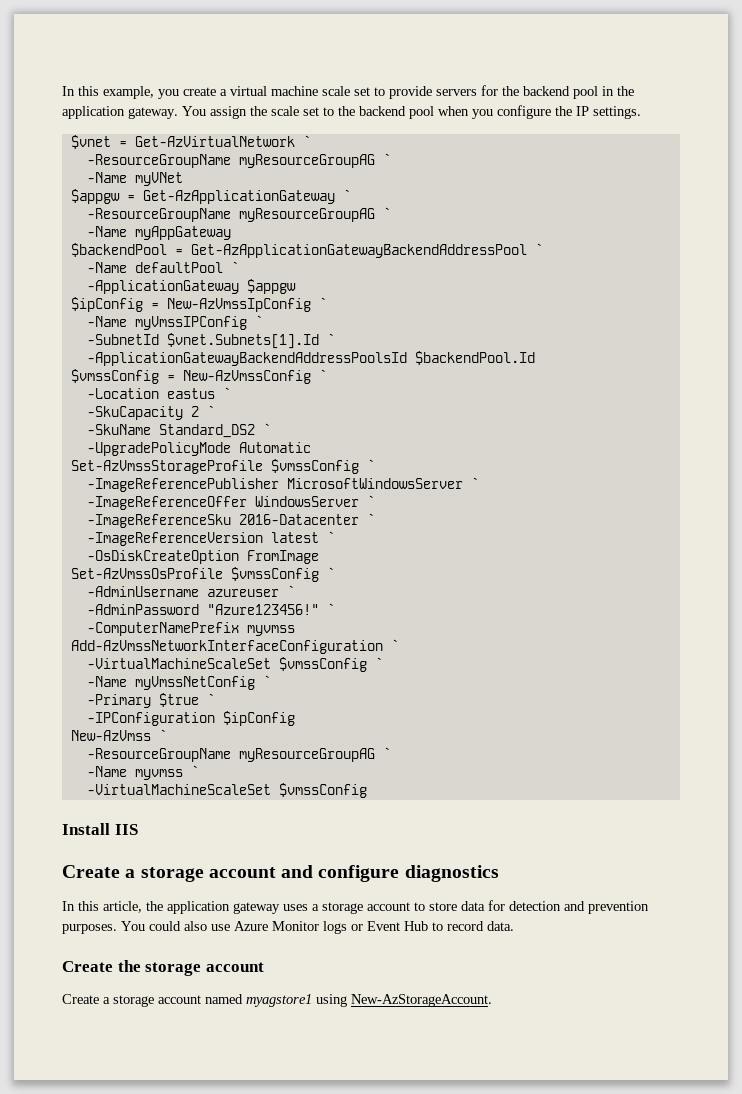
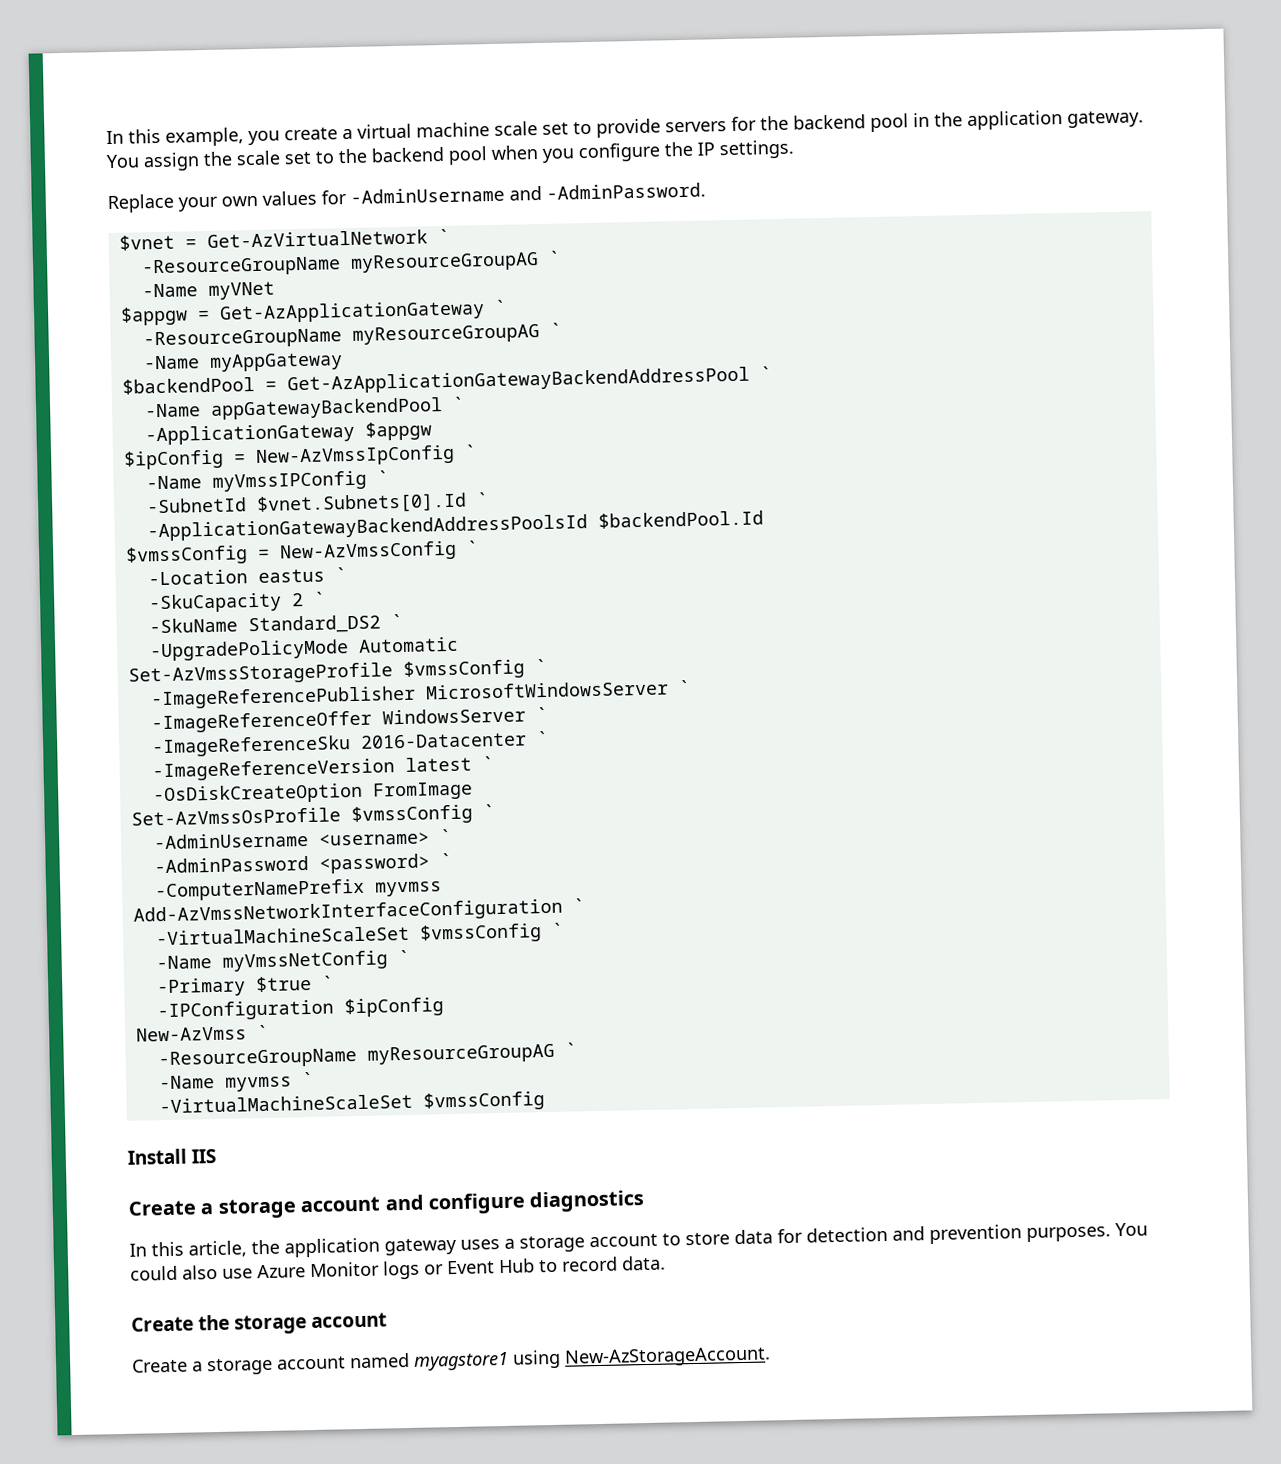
+ Replace your own values for -AdminUsername and -AdminPassword.
- -Name defaultPool `
+ -Name appGatewayBackendPool `
- -SubnetId $vnet.Subnets[1].Id `
+ -SubnetId $vnet.Subnets[0].Id `
- -AdminUsername azureuser `
+ -AdminUsername <username> `
- -AdminPassword "Azure123456!" `
+ -AdminPassword <password> `

